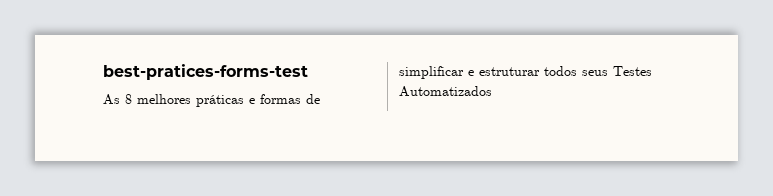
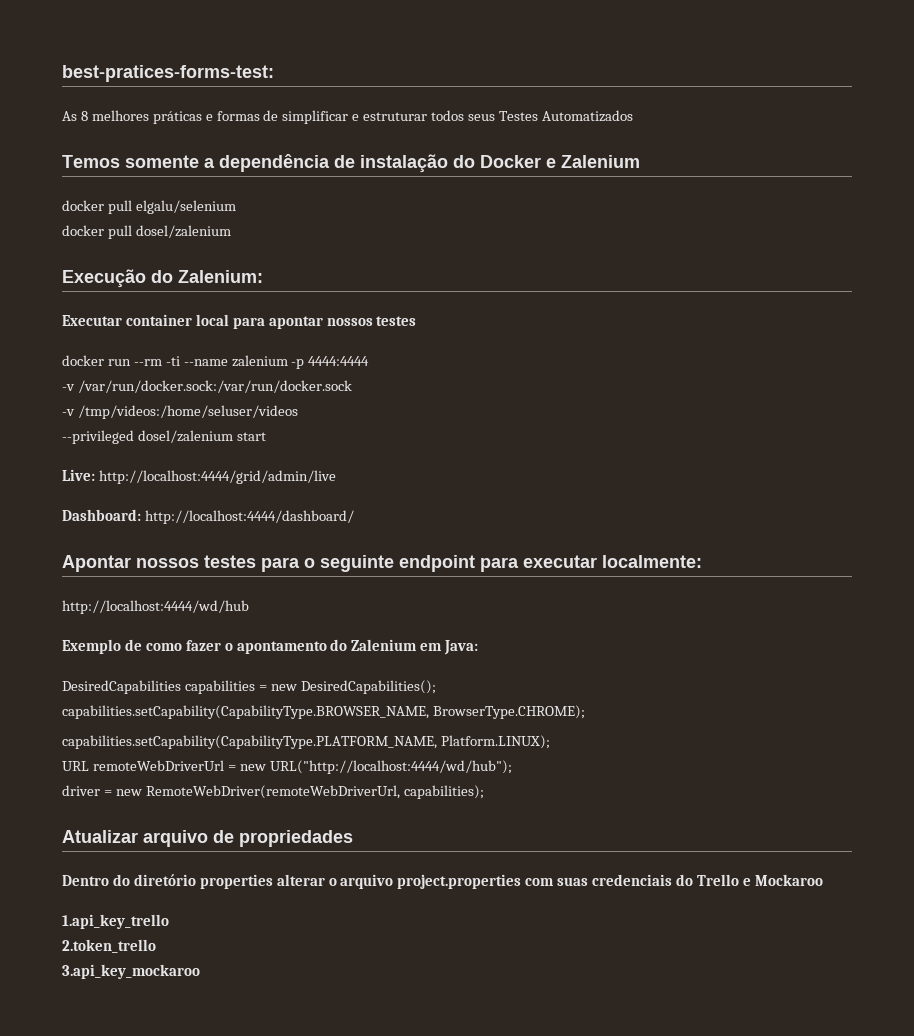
- best-pratices-forms-test
+ best-pratices-forms-test:
+ Temos somente a dependência de instalação do Docker e Zalenium
+ docker pull elgalu/selenium
+ docker pull dosel/zalenium
+ Execução do Zalenium:
+ Executar container local para apontar nossos testes
+ docker run --rm -ti --name zalenium -p 4444:4444
+ -v /var/run/docker.sock:/var/run/docker.sock
+ -v /tmp/videos:/home/seluser/videos
+ --privileged dosel/zalenium start
+ Live: http://localhost:4444/grid/admin/live
+ Dashboard: http://localhost:4444/dashboard/
+ Apontar nossos testes para o seguinte endpoint para executar localmente:
+ http://localhost:4444/wd/hub
+ Exemplo de como fazer o apontamento do Zalenium em Java:
+ DesiredCapabilities capabilities = new DesiredCapabilities();
+ capabilities.setCapability(CapabilityType.BROWSER_NAME, BrowserType.CHROME);
+ capabilities.setCapability(CapabilityType.PLATFORM_NAME, Platform.LINUX);
+ URL remoteWebDriverUrl = new URL("http://localhost:4444/wd/hub");
+ driver = new RemoteWebDriver(remoteWebDriverUrl, capabilities);
+ Atualizar arquivo de propriedades
+ Dentro do diretório properties alterar o arquivo project.properties com suas credenciais do Trello e Mockaroo
+ 1.api_key_trello
+ 2.token_trello
+ 3.api_key_mockaroo

